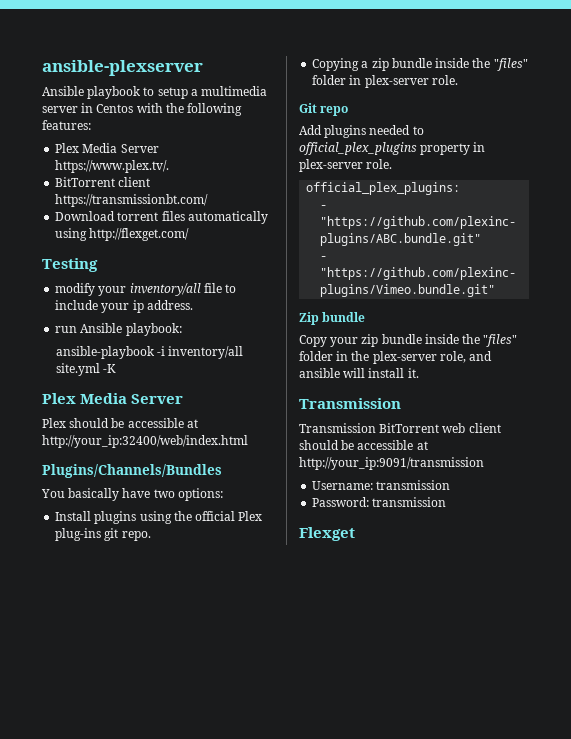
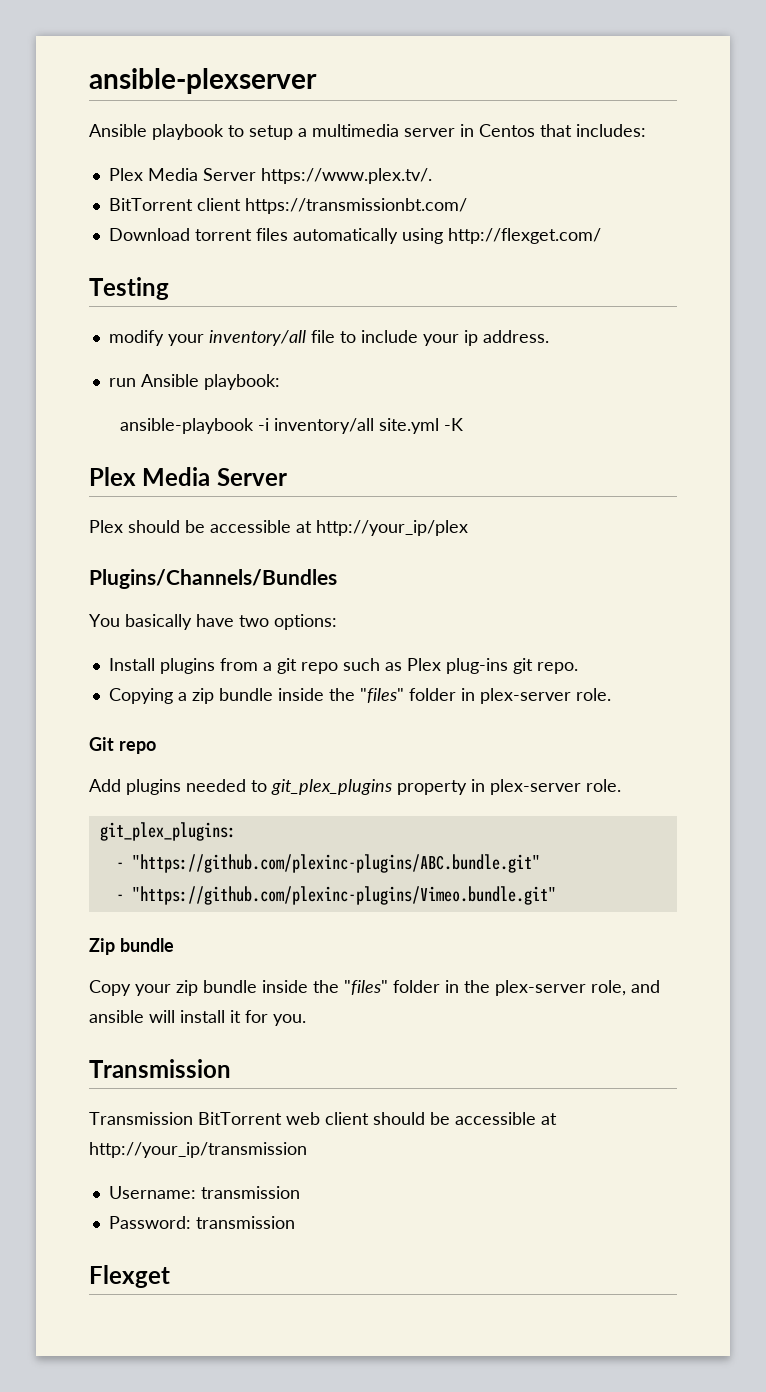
- Ansible playbook to setup a multimedia server in Centos with the following features:
+ Ansible playbook to setup a multimedia server in Centos that includes:
- Plex should be accessible at http://your_ip:32400/web/index.html
+ Plex should be accessible at http://your_ip/plex
- Install plugins using the official Plex plug-ins git repo.
+ Install plugins from a git repo such as Plex plug-ins git repo.
- Add plugins needed to official_plex_plugins property in plex-server role.
+ Add plugins needed to git_plex_plugins property in plex-server role.
- official_plex_plugins:
+ git_plex_plugins:
- Copy your zip bundle inside the "files" folder in the plex-server role, and ansible will install it.
+ Copy your zip bundle inside the "files" folder in the plex-server role, and ansible will install it for you.
- Transmission BitTorrent web client should be accessible at http://your_ip:9091/transmission
+ Transmission BitTorrent web client should be accessible at http://your_ip/transmission

